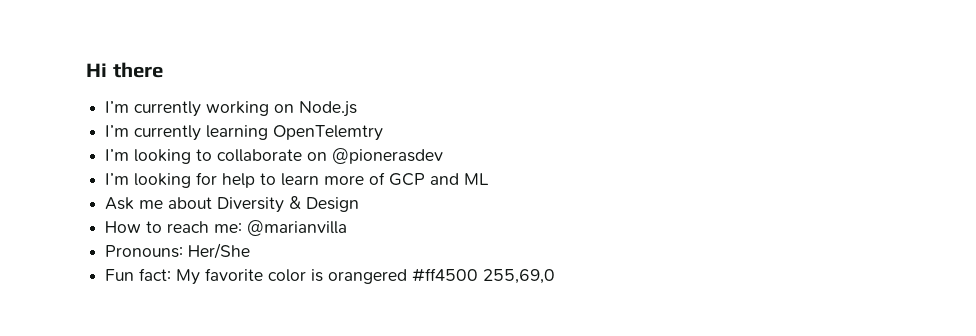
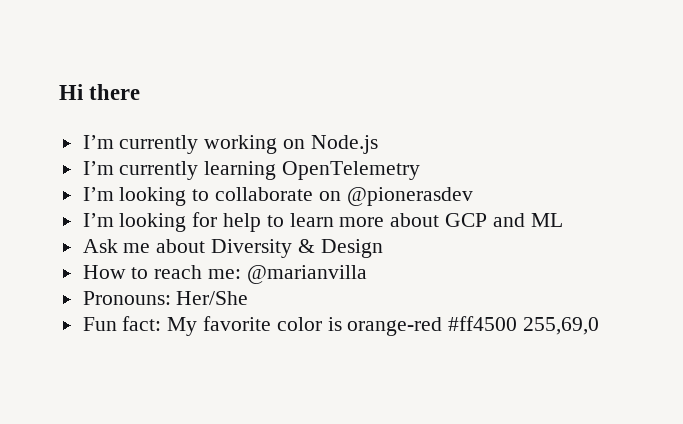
- I’m currently learning OpenTelemtry
+ I’m currently learning OpenTelemetry
- I’m looking for help to learn more of GCP and ML
+ I’m looking for help to learn more about GCP and ML
- Fun fact: My favorite color is orangered #ff4500 255,69,0
+ Fun fact: My favorite color is orange-red #ff4500 255,69,0

